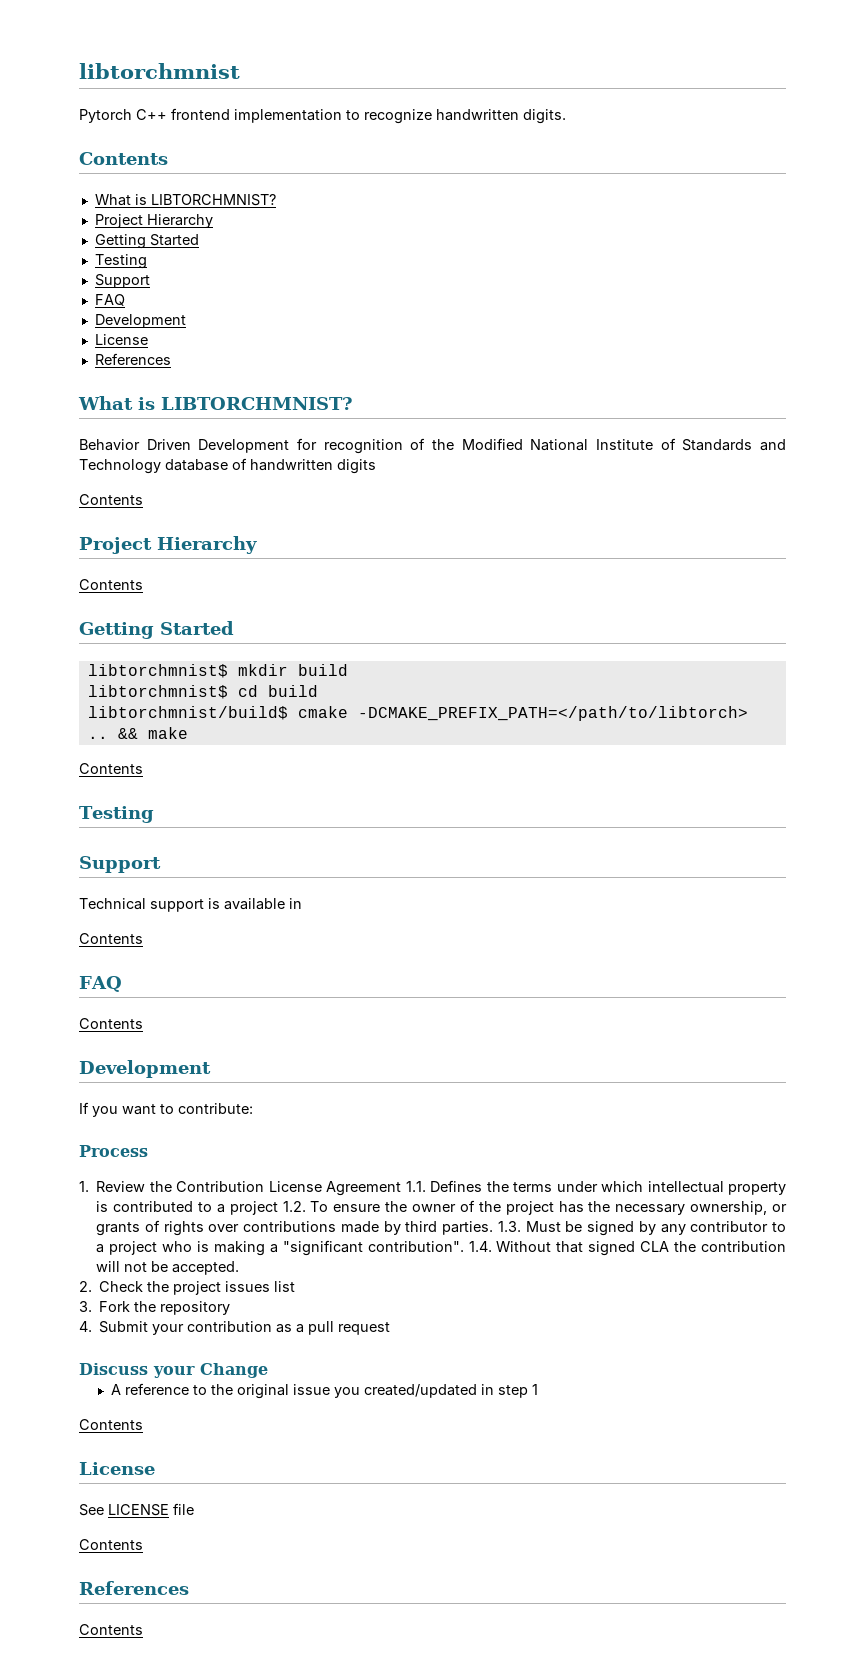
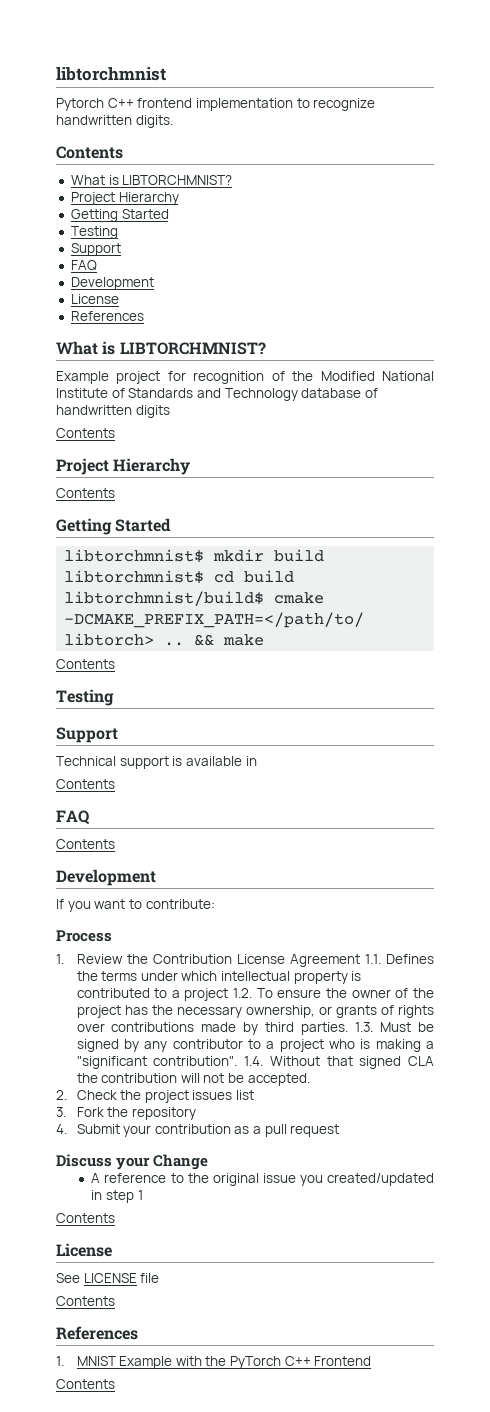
- Behavior Driven Development for recognition of the Modified National Institute of Standards and Technology database of handwritten digits
+ Example project for recognition of the Modified National Institute of Standards and Technology database of handwritten digits
+ 1. MNIST Example with the PyTorch C++ Frontend

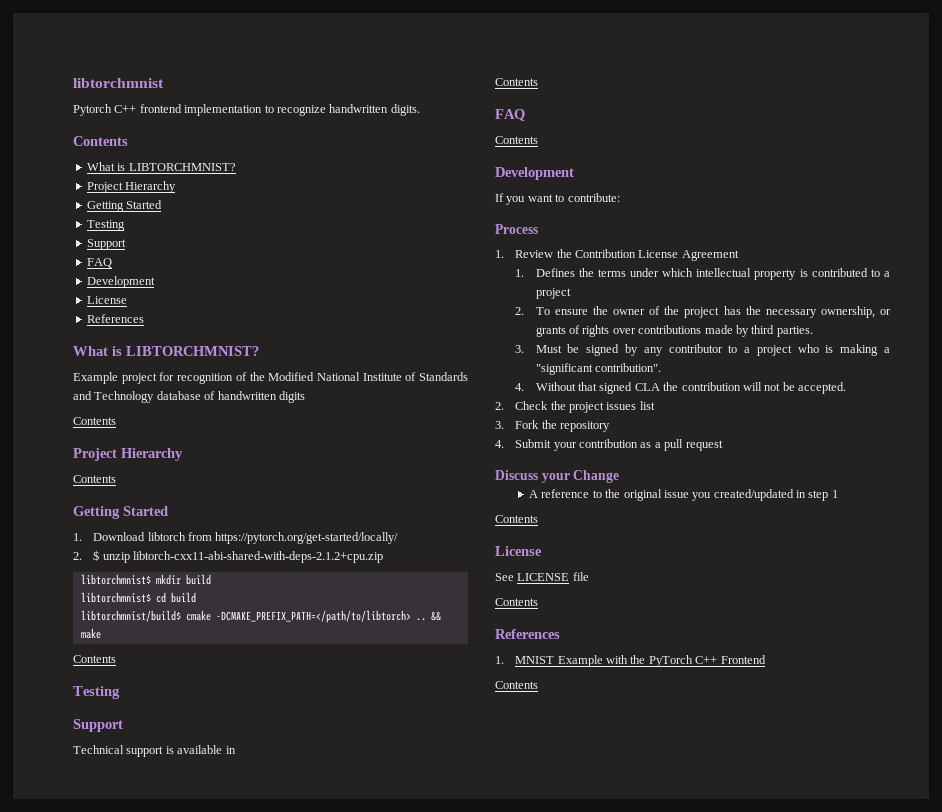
+ 1. Download libtorch from https://pytorch.org/get-started/locally/
+ 2. $ unzip libtorch-cxx11-abi-shared-with-deps-2.1.2+cpu.zip
- 1. Review the Contribution License Agreement 1.1. Defines the terms under which intellectual property is contributed to a project 1.2. To ensure the owner of the project has the necessary ownership, or grants of rights over contributions made by third parties. 1.3. Must be signed by any contributor to a project who is making a "significant contribution". 1.4. Without that signed CLA the contribution will not be accepted.
+ 1. Review the Contribution License Agreement
+ 1. Defines the terms under which intellectual property is contributed to a project
+ 2. To ensure the owner of the project has the necessary ownership, or grants of rights over contributions made by third parties.
+ 3. Must be signed by any contributor to a project who is making a "significant contribution".
+ 4. Without that signed CLA the contribution will not be accepted.

